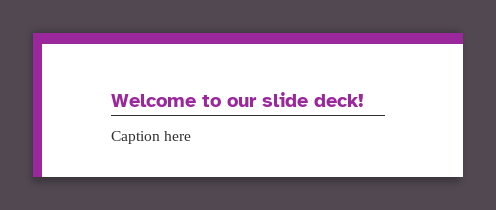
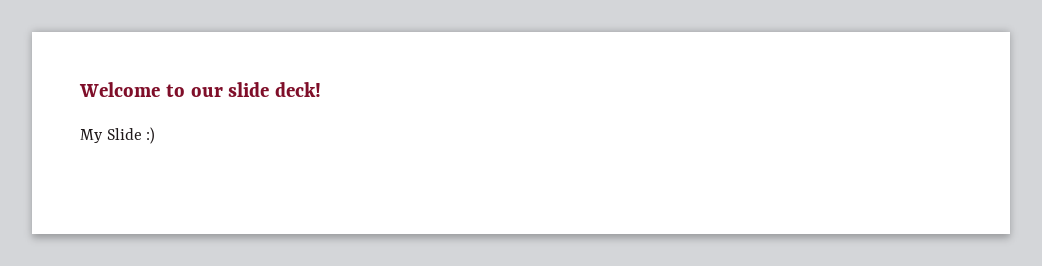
- Caption here
+ My Slide :)

